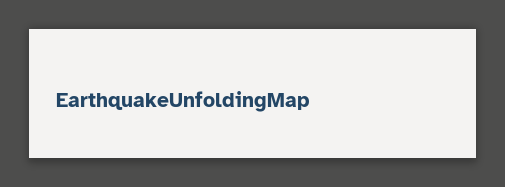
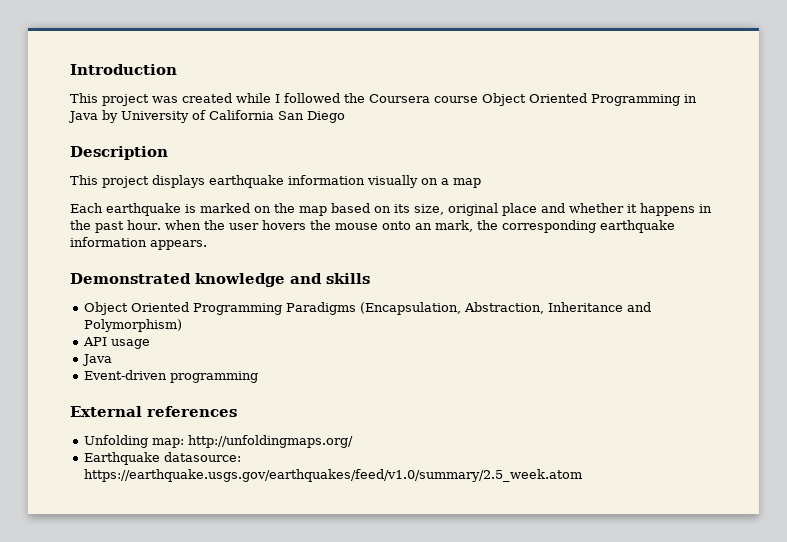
- EarthquakeUnfoldingMap
+ Introduction
+ This project was created while I followed the Coursera course Object Oriented Programming in Java by University of California San Diego
+ Description
+ This project displays earthquake information visually on a map
+ Each earthquake is marked on the map based on its size, original place and whether it happens in the past hour. when the user hovers the mouse onto an mark, the corresponding earthquake information appears.
+ Demonstrated knowledge and skills
+ Object Oriented Programming Paradigms (Encapsulation, Abstraction, Inheritance and Polymorphism)
+ API usage
+ Java
+ Event-driven programming
+ External references
+ Unfolding map: http://unfoldingmaps.org/
+ Earthquake datasource: https://earthquake.usgs.gov/earthquakes/feed/v1.0/summary/2.5_week.atom

